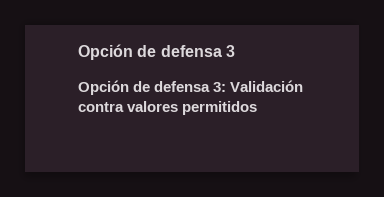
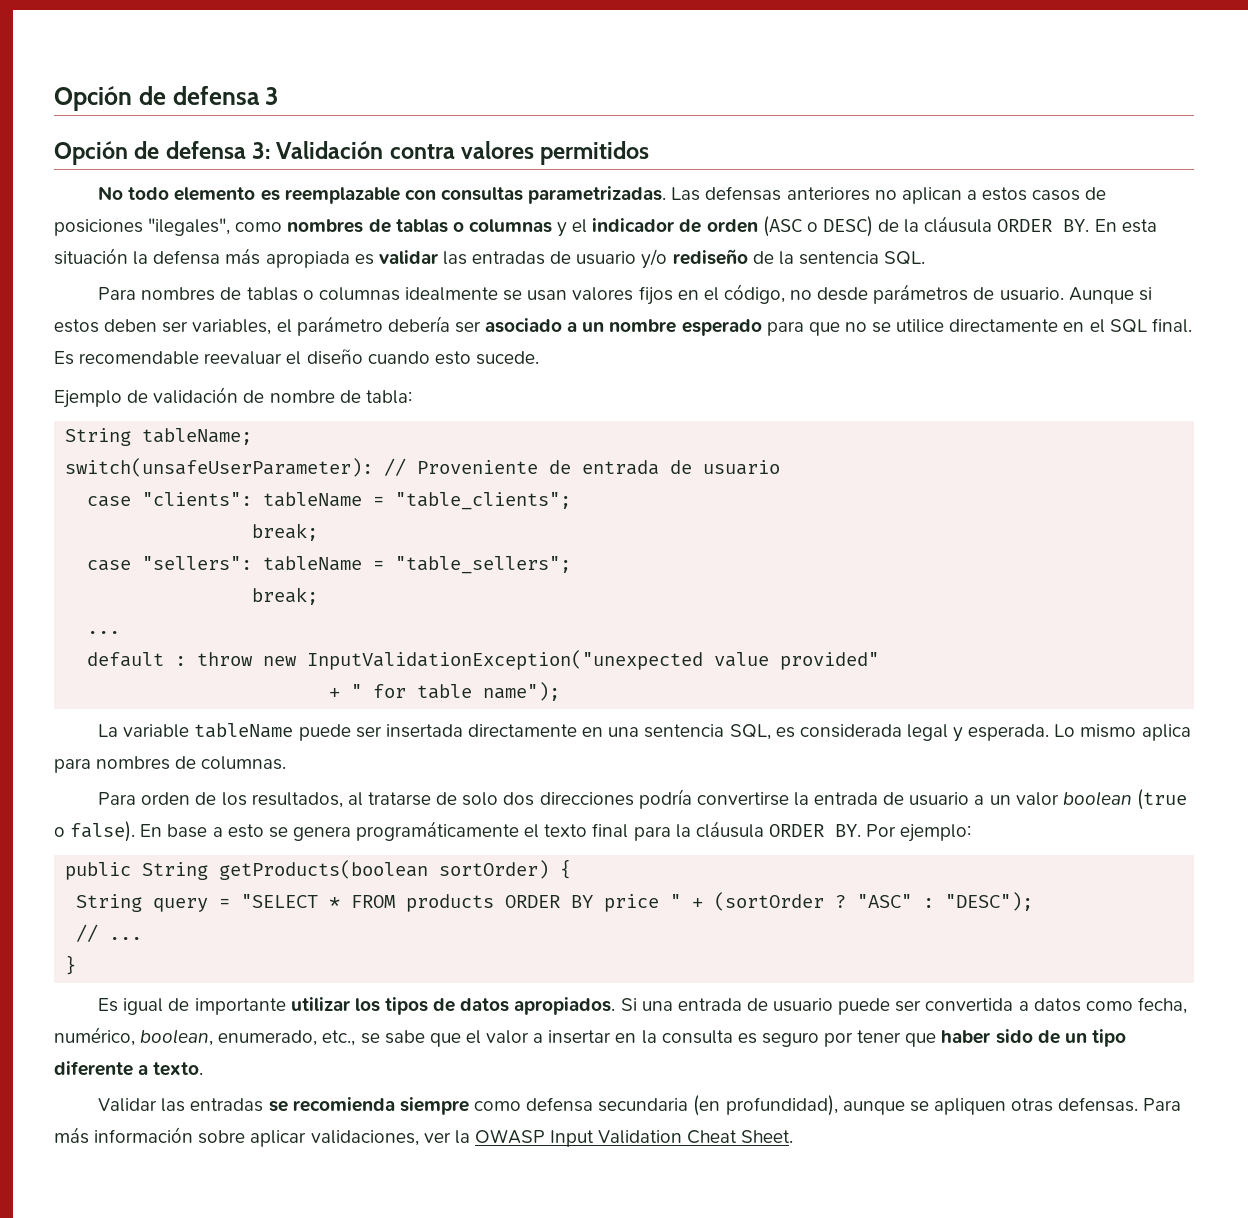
+ No todo elemento es reemplazable con consultas parametrizadas. Las defensas anteriores no aplican a estos casos de posiciones "ilegales", como nombres de tablas o columnas y el indicador de orden (ASC o DESC) de la cláusula ORDER BY. En esta situación la defensa más apropiada es validar las entradas de usuario y/o rediseño de la sentencia SQL.
+ Para nombres de tablas o columnas idealmente se usan valores fijos en el código, no desde parámetros de usuario. Aunque si estos deben ser variables, el parámetro debería ser asociado a un nombre esperado para que no se utilice directamente en el SQL final. Es recomendable reevaluar el diseño cuando esto sucede.
+ Ejemplo de validación de nombre de tabla:
+ String tableName;
+ switch(unsafeUserParameter): // Proveniente de entrada de usuario
+ case "clients": tableName = "table_clients";
+ break;
+ case "sellers": tableName = "table_sellers";
+ break;
+ ...
+ default : throw new InputValidationException("unexpected value provided"
+ + " for table name");
+ La variable tableName puede ser insertada directamente en una sentencia SQL, es considerada legal y esperada. Lo mismo aplica para nombres de columnas.
+ Para orden de los resultados, al tratarse de solo dos direcciones podría convertirse la entrada de usuario a un valor boolean (true o false). En base a esto se genera programáticamente el texto final para la cláusula ORDER BY. Por ejemplo:
+ public String getProducts(boolean sortOrder) {
+ String query = "SELECT * FROM products ORDER BY price " + (sortOrder ? "ASC" : "DESC");
+ // ...
+ }
+ Es igual de importante utilizar los tipos de datos apropiados. Si una entrada de usuario puede ser convertida a datos como fecha, numérico, boolean, enumerado, etc., se sabe que el valor a insertar en la consulta es seguro por tener que haber sido de un tipo diferente a texto.
+ Validar las entradas se recomienda siempre como defensa secundaria (en profundidad), aunque se apliquen otras defensas. Para más información sobre aplicar validaciones, ver la OWASP Input Validation Cheat Sheet.

